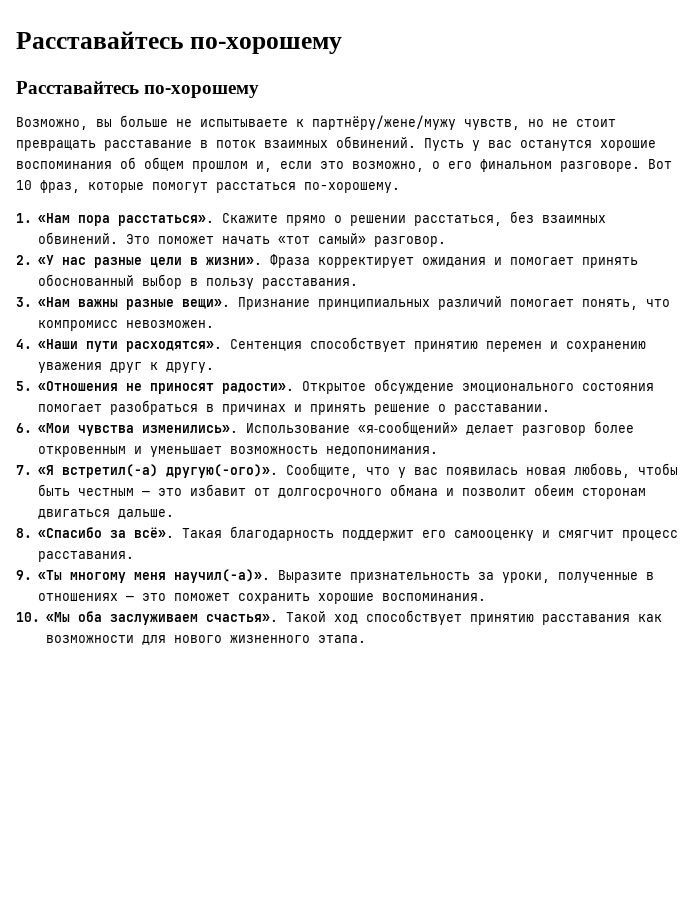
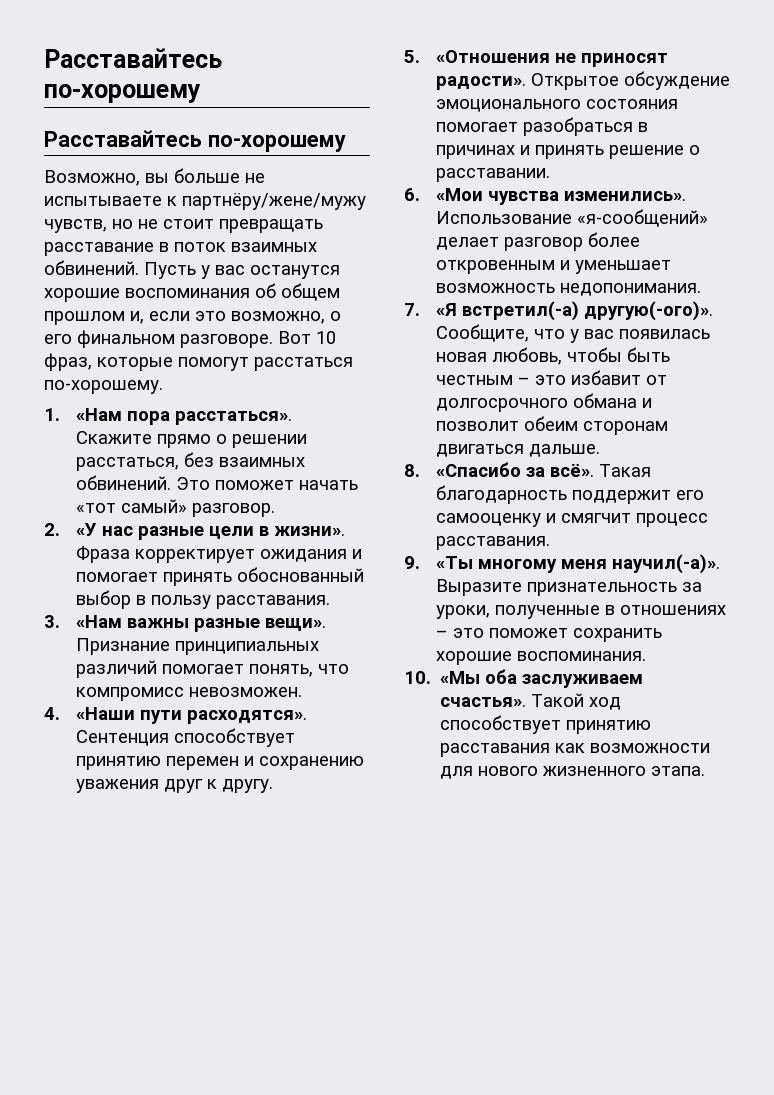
- Сообщите, что у вас появилась новая любовь, чтобы быть честным — это избавит от долгосрочного обмана и позволит обеим сторонам двигаться дальше.
+ Сообщите, что у вас появилась новая любовь, чтобы быть честным – это избавит от долгосрочного обмана и позволит обеим сторонам двигаться дальше.
- Выразите признательность за уроки, полученные в отношениях — это поможет сохранить хорошие воспоминания.
+ Выразите признательность за уроки, полученные в отношениях – это поможет сохранить хорошие воспоминания.

